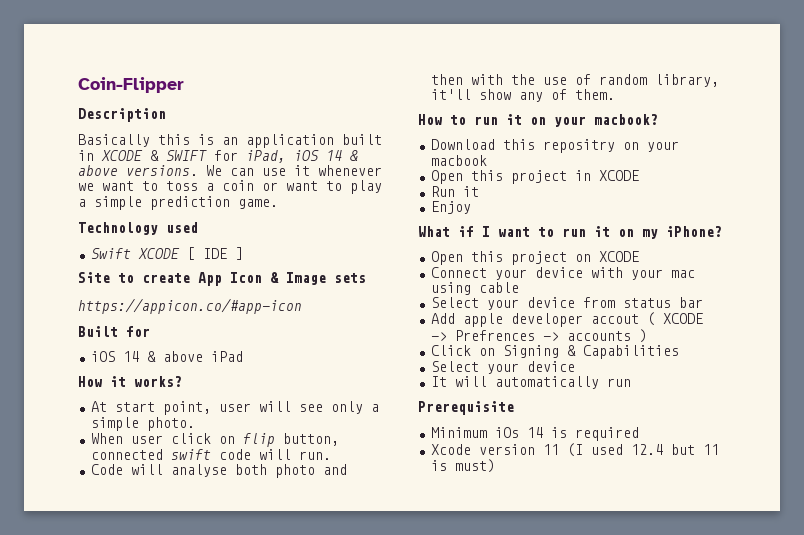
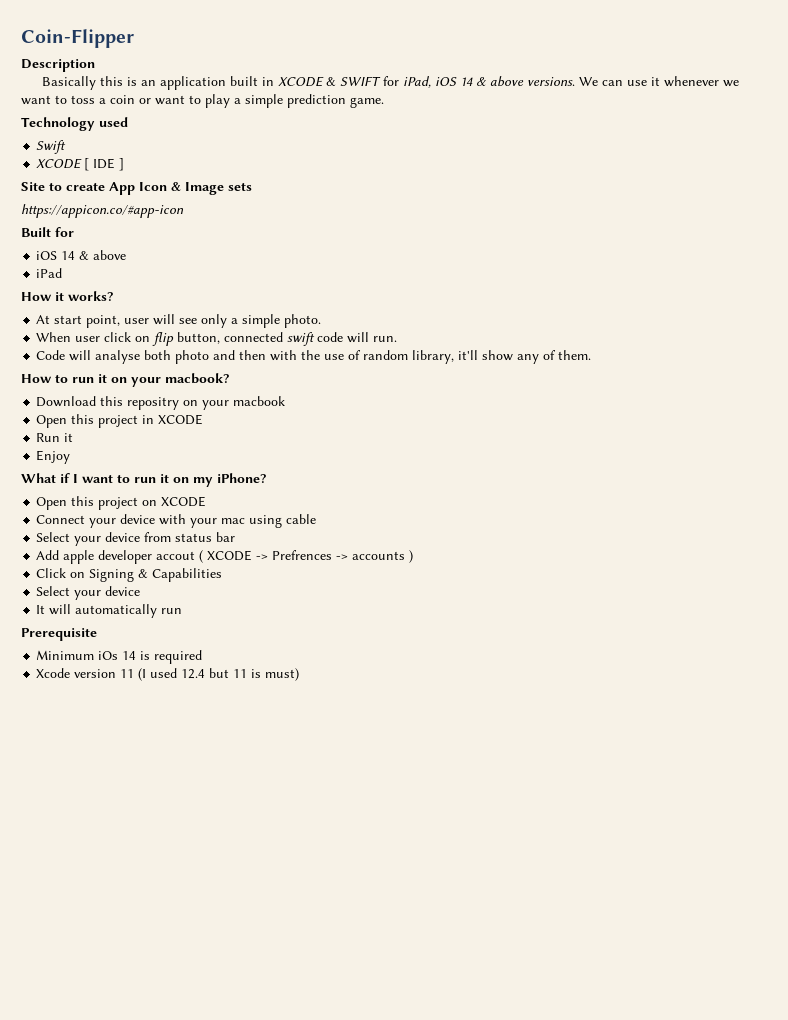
- Swift XCODE [ IDE ]
+ Swift
+ XCODE [ IDE ]
  Built for
- iOS 14 & above iPad
+ iOS 14 & above
+ iPad

